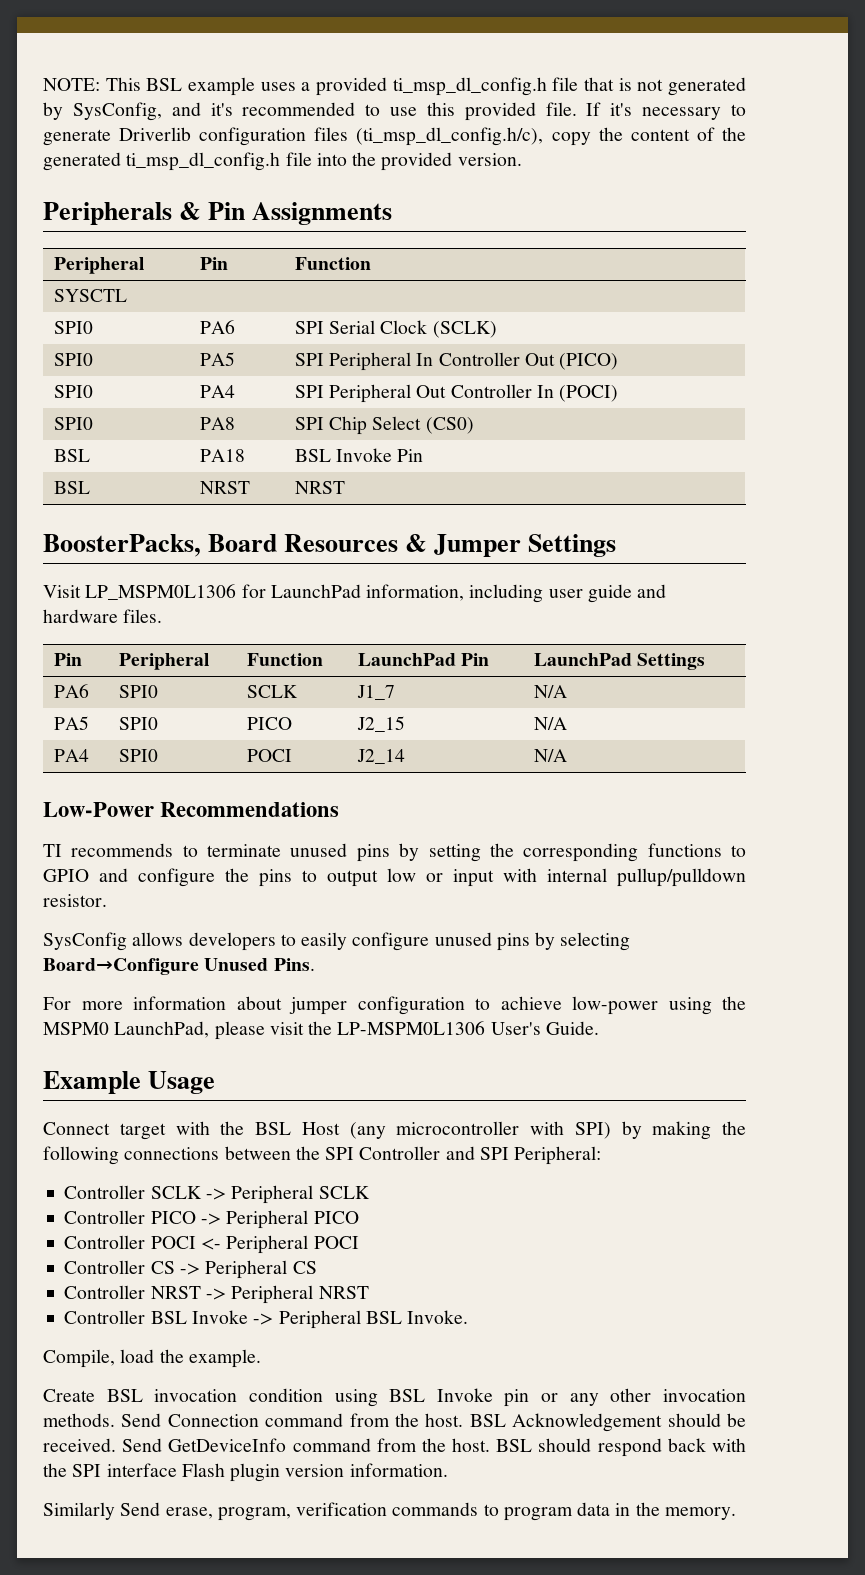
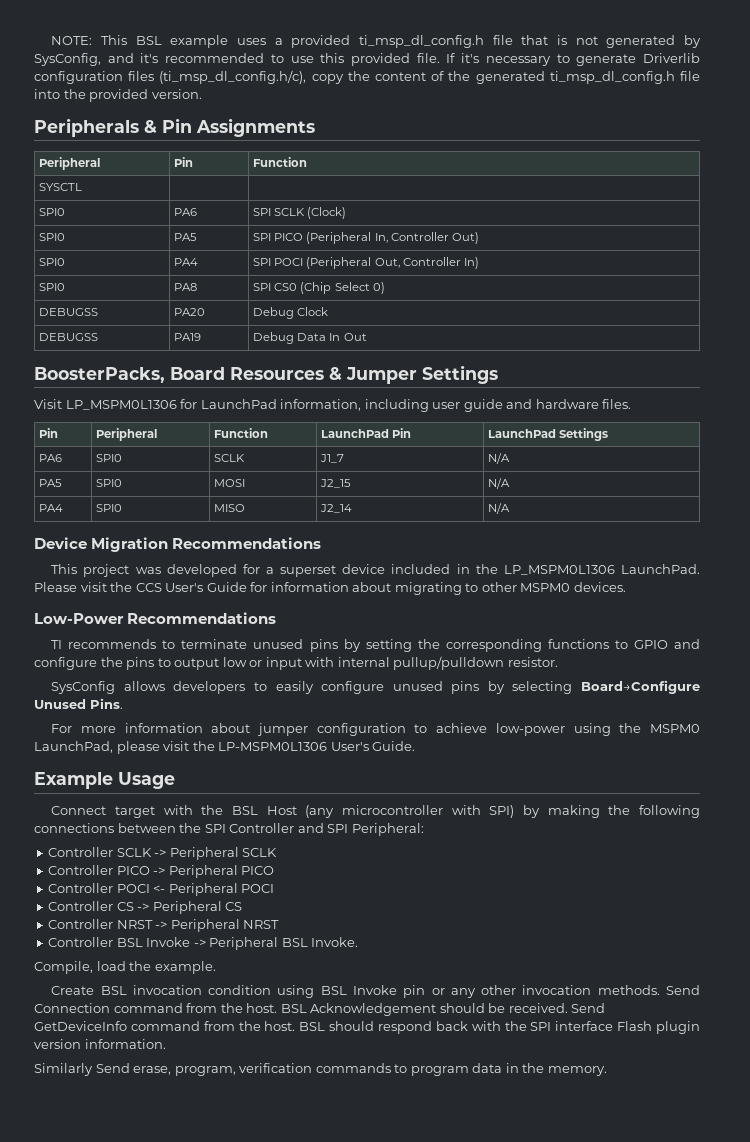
- SPI0 | PA6 | SPI Serial Clock (SCLK)
+ SPI0 | PA6 | SPI SCLK (Clock)
- SPI0 | PA5 | SPI Peripheral In Controller Out (PICO)
- SPI0 | PA4 | SPI Peripheral Out Controller In (POCI)
- SPI0 | PA8 | SPI Chip Select (CS0)
- BSL | PA18 | BSL Invoke Pin
- BSL | NRST | NRST
+ SPI0 | PA5 | SPI PICO (Peripheral In, Controller Out)
+ SPI0 | PA4 | SPI POCI (Peripheral Out, Controller In)
+ SPI0 | PA8 | SPI CS0 (Chip Select 0)
+ DEBUGSS | PA20 | Debug Clock
+ DEBUGSS | PA19 | Debug Data In Out
- PA5 | SPI0 | PICO | J2_15 | N/A
+ PA5 | SPI0 | MOSI | J2_15 | N/A
- PA4 | SPI0 | POCI | J2_14 | N/A
+ PA4 | SPI0 | MISO | J2_14 | N/A
+ Device Migration Recommendations
+ This project was developed for a superset device included in the LP_MSPM0L1306 LaunchPad. Please visit the CCS User's Guide for information about migrating to other MSPM0 devices.

